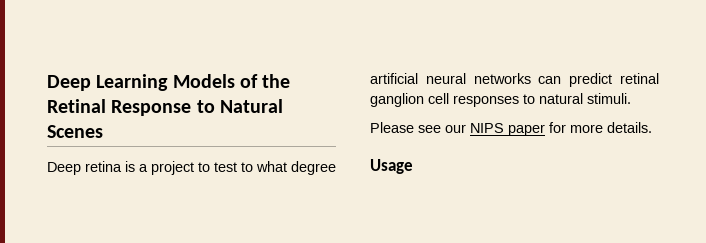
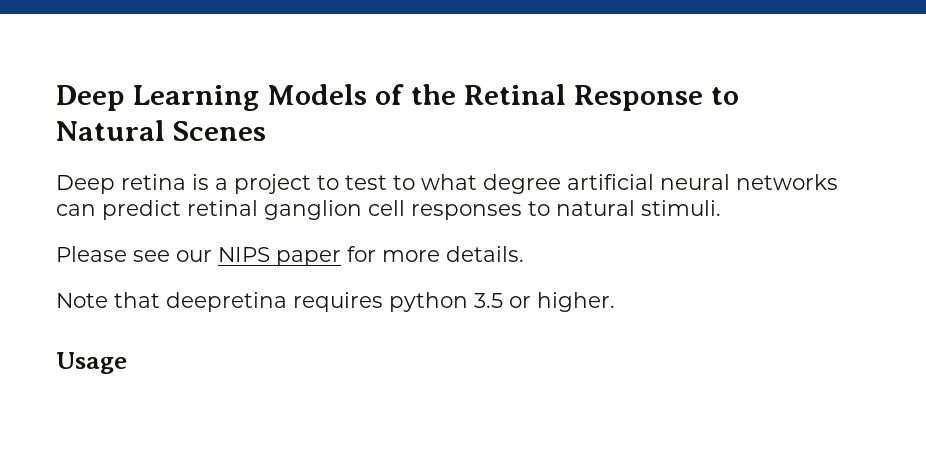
+ Note that deepretina requires python 3.5 or higher.

